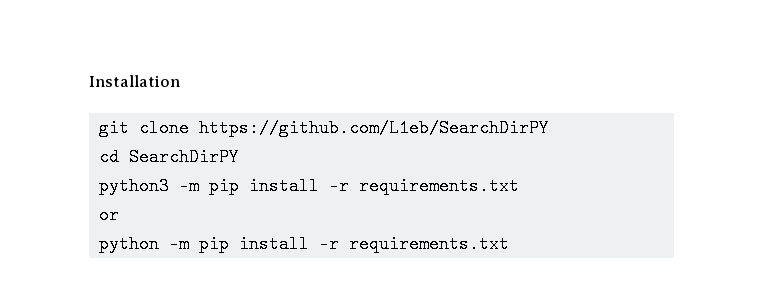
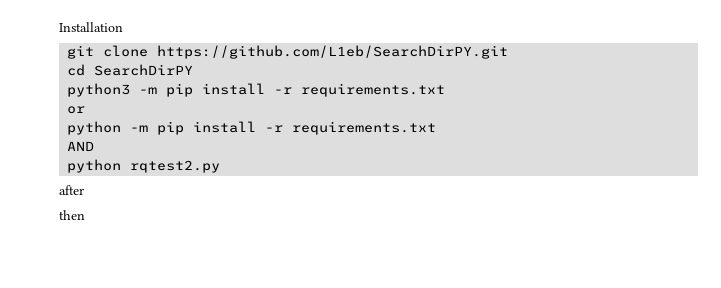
- git clone https://github.com/L1eb/SearchDirPY
+ git clone https://github.com/L1eb/SearchDirPY.git
+ AND
+ python rqtest2.py
+ after
+ then

